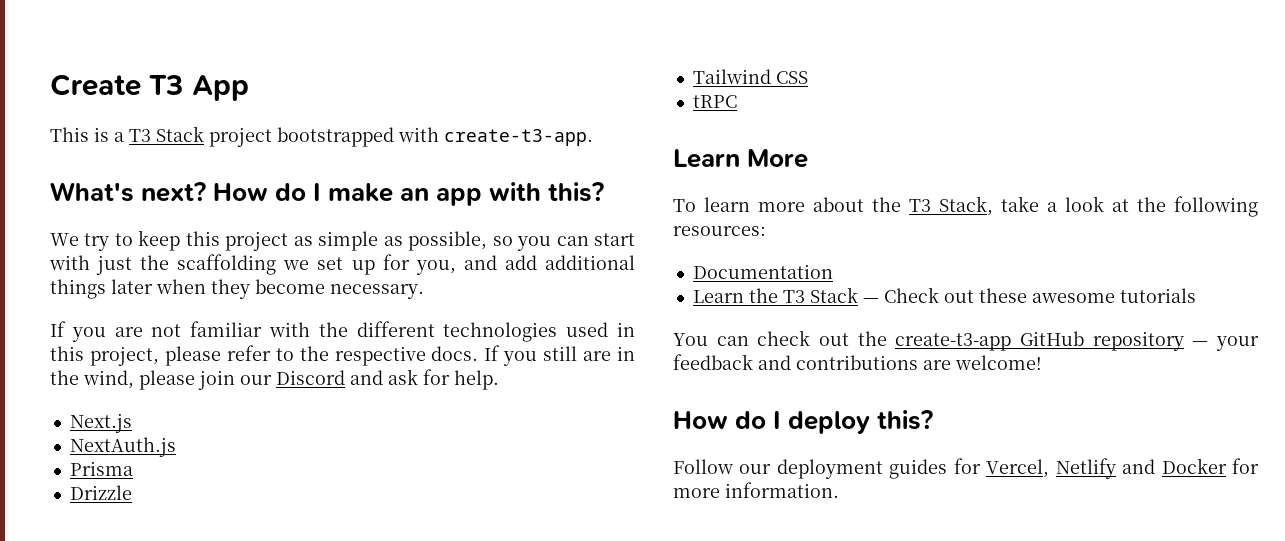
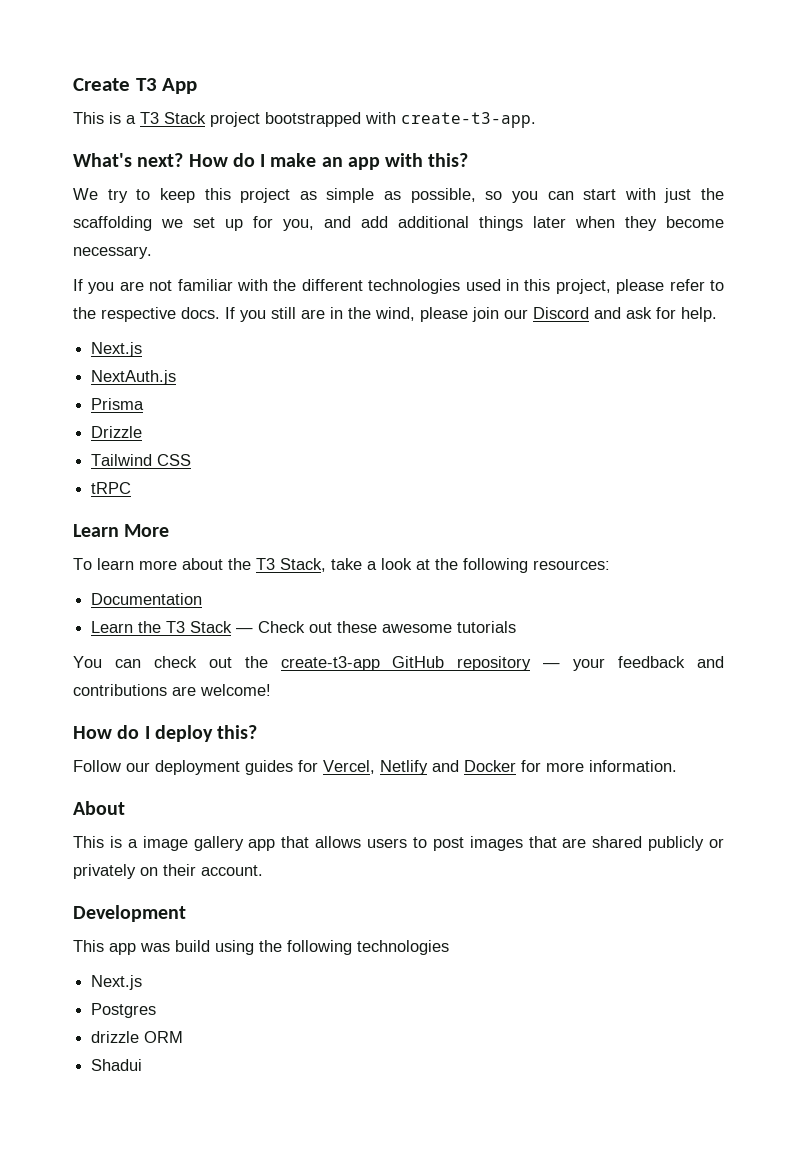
+ About
+ This is a image gallery app that allows users to post images that are shared publicly or privately on their account.
+ Development
+ This app was build using the following technologies
+ Next.js
+ Postgres
+ drizzle ORM
+ Shadui

